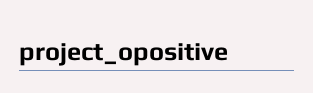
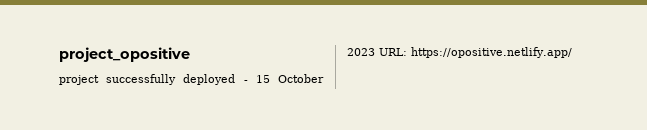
+ project successfully deployed - 15 October 2023 URL: https://opositive.netlify.app/

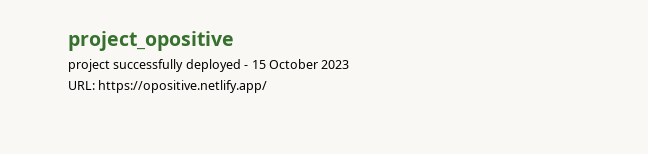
- project successfully deployed - 15 October 2023 URL: https://opositive.netlify.app/
+ project successfully deployed - 15 October 2023
+ URL: https://opositive.netlify.app/

